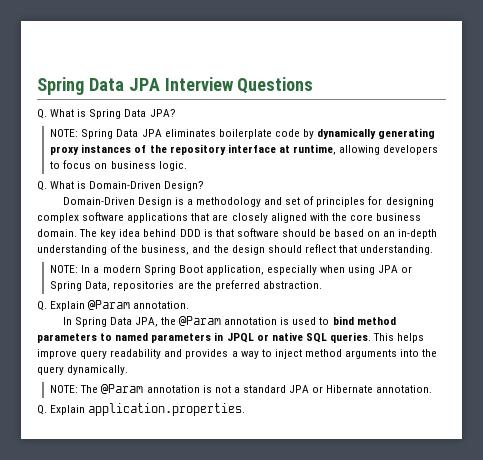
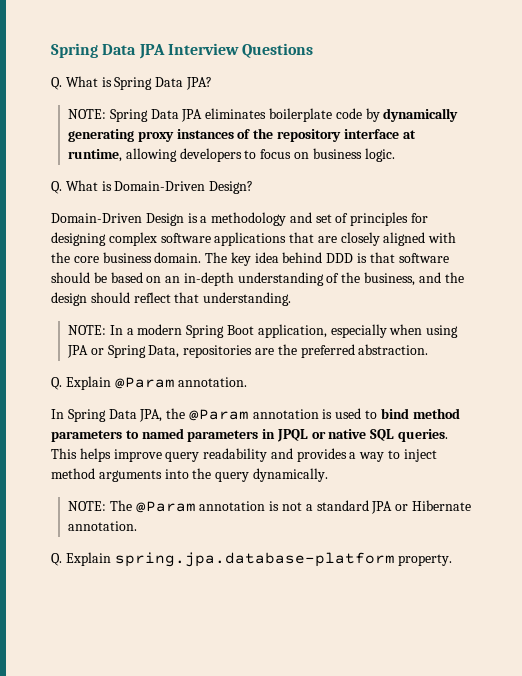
- Q. Explain application.properties.
+ Q. Explain spring.jpa.database-platform property.

